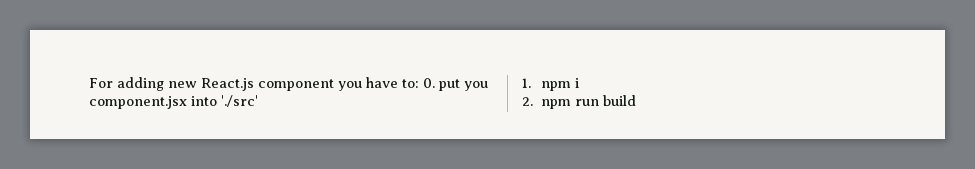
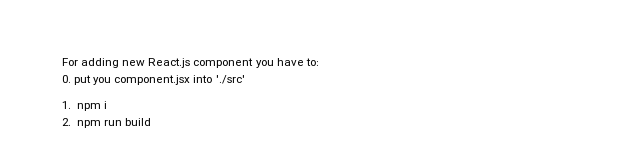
- For adding new React.js component you have to: 0. put you component.jsx into './src'
+ For adding new React.js component you have to:
+ 0. put you component.jsx into './src'

